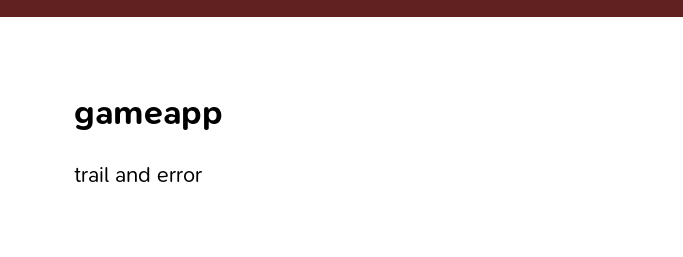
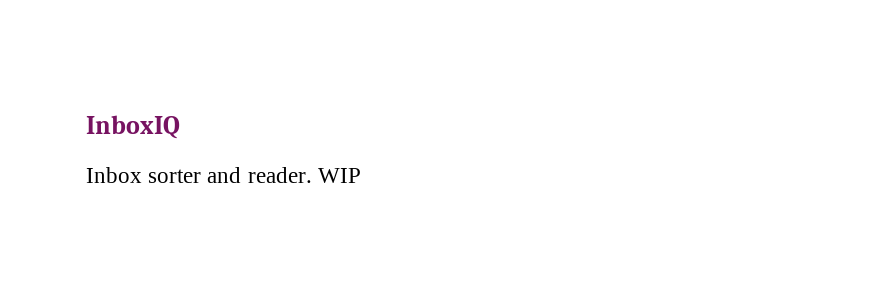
- gameapp
- trail and error
+ InboxIQ
+ Inbox sorter and reader. WIP

